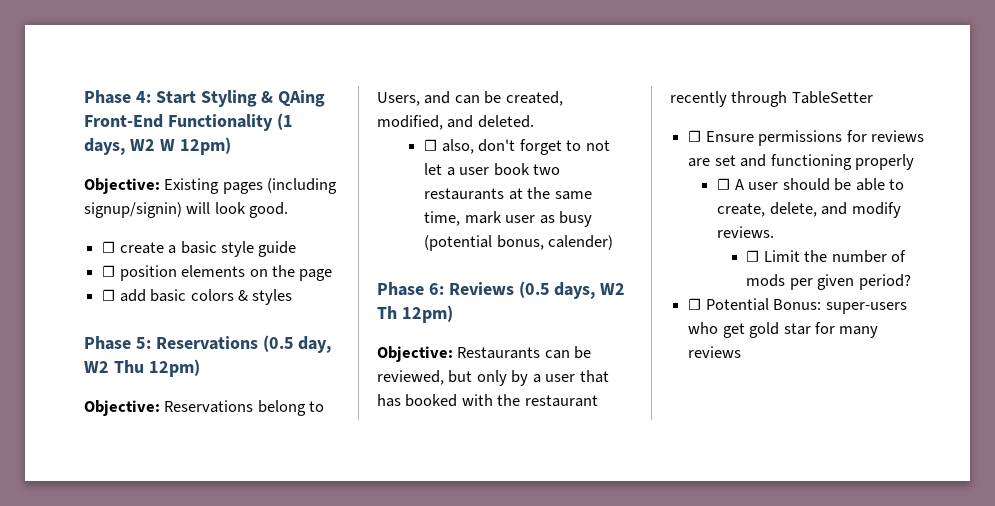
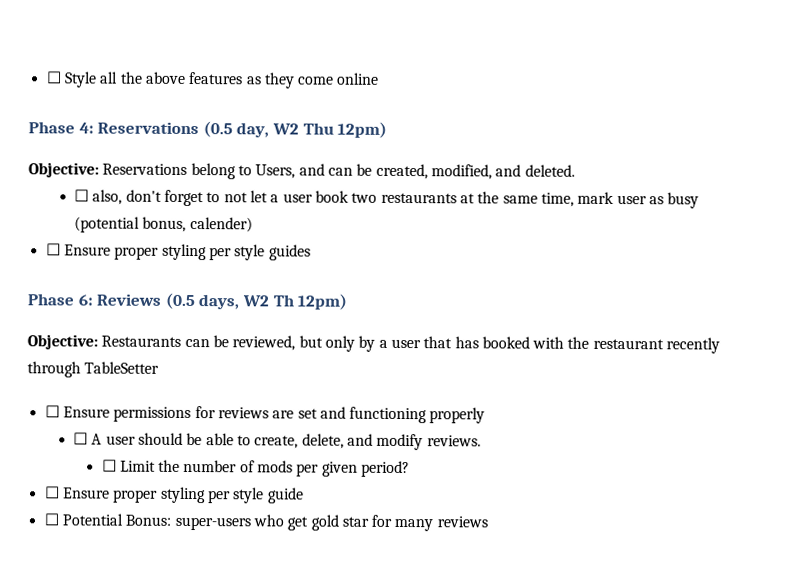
- Phase 4: Start Styling & QAing Front-End Functionality (1 days, W2 W 12pm)
- Objective: Existing pages (including signup/signin) will look good.
- ☐ create a basic style guide
- ☐ position elements on the page
- ☐ add basic colors & styles
- Phase 5: Reservations (0.5 day, W2 Thu 12pm)
+ ☐ Style all the above features as they come online
+ Phase 4: Reservations (0.5 day, W2 Thu 12pm)
+ ☐ Ensure proper styling per style guides
+ ☐ Ensure proper styling per style guide

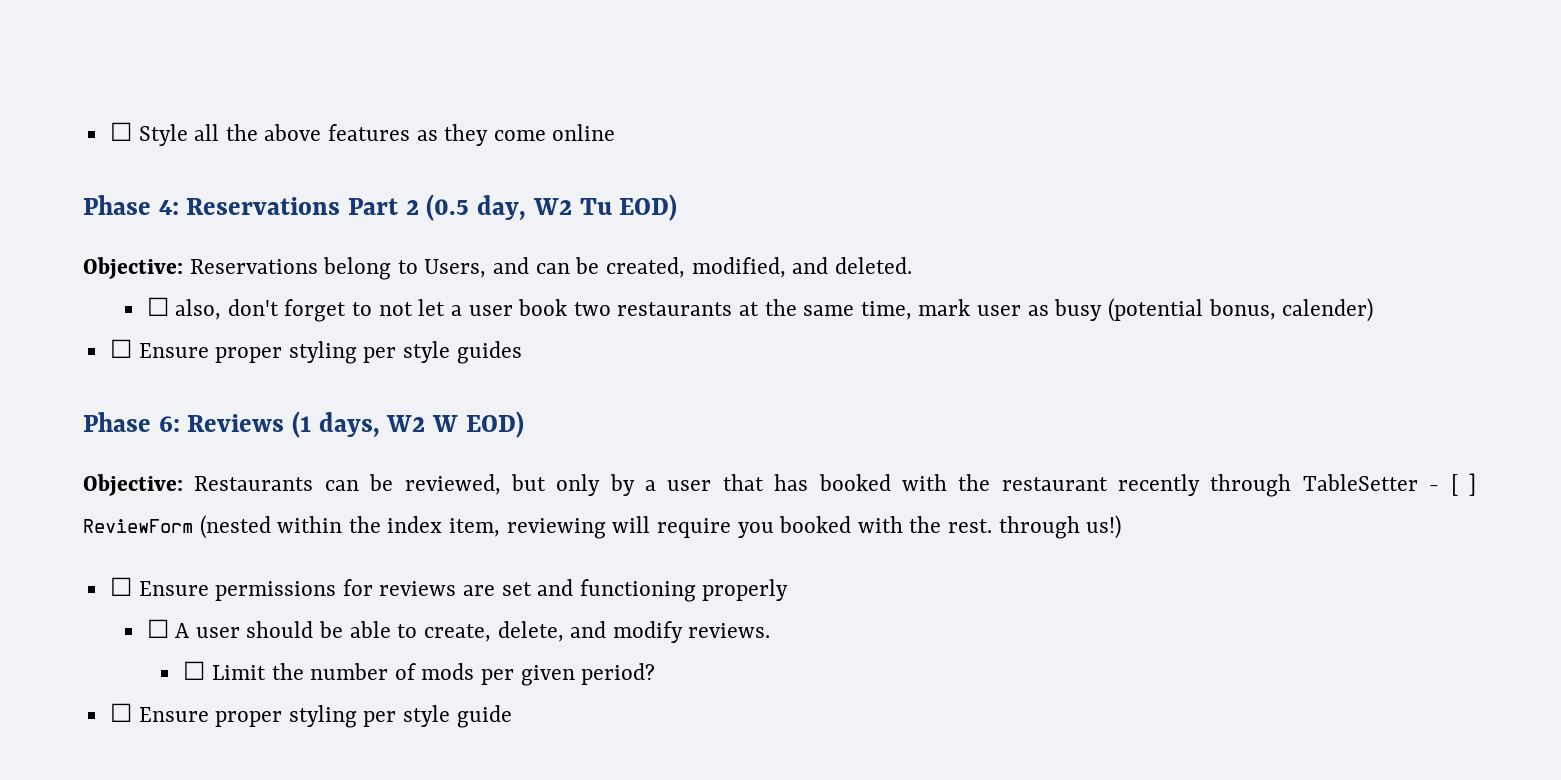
- Phase 4: Reservations (0.5 day, W2 Thu 12pm)
+ Phase 4: Reservations Part 2 (0.5 day, W2 Tu EOD)
- Phase 6: Reviews (0.5 days, W2 Th 12pm)
+ Phase 6: Reviews (1 days, W2 W EOD)
- Objective: Restaurants can be reviewed, but only by a user that has booked with the restaurant recently through TableSetter
+ Objective: Restaurants can be reviewed, but only by a user that has booked with the restaurant recently through TableSetter - [ ] ReviewForm (nested within the index item, reviewing will require you booked with the rest. through us!)
- ☐ Potential Bonus: super-users who get gold star for many reviews

